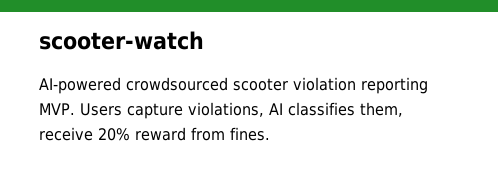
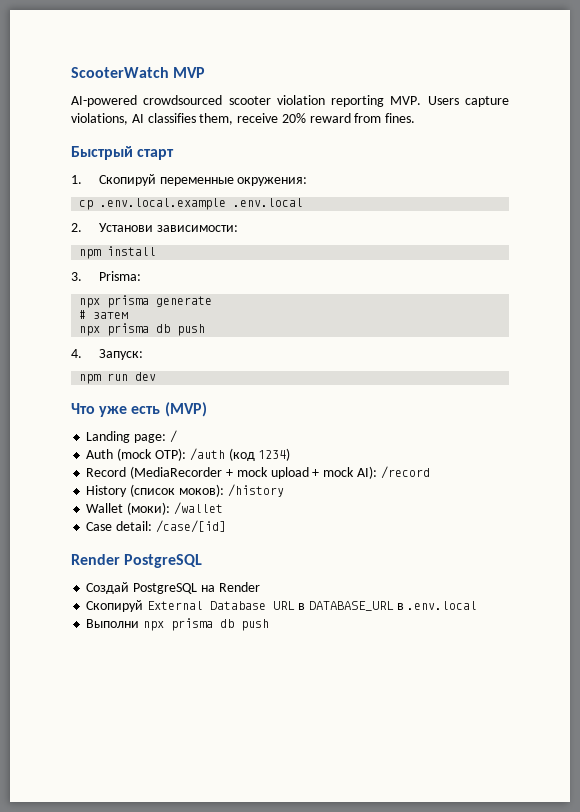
- scooter-watch
+ ScooterWatch MVP
+ Быстрый старт
+ 1. Скопируй переменные окружения:
+ cp .env.local.example .env.local
+ 2. Установи зависимости:
+ npm install
+ 3. Prisma:
+ npx prisma generate
+ # затем
+ npx prisma db push
+ 4. Запуск:
+ npm run dev
+ Что уже есть (MVP)
+ Landing page: /
+ Auth (mock OTP): /auth (код 1234)
+ Record (MediaRecorder + mock upload + mock AI): /record
+ History (список моков): /history
+ Wallet (моки): /wallet
+ Case detail: /case/[id]
+ Render PostgreSQL
+ Создай PostgreSQL на Render
+ Скопируй External Database URL в DATABASE_URL в .env.local
+ Выполни npx prisma db push

